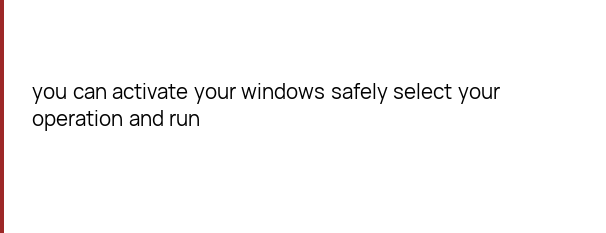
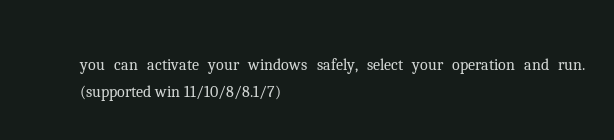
- you can activate your windows safely select your operation and run
+ you can activate your windows safely, select your operation and run. (supported win 11/10/8/8.1/7)

